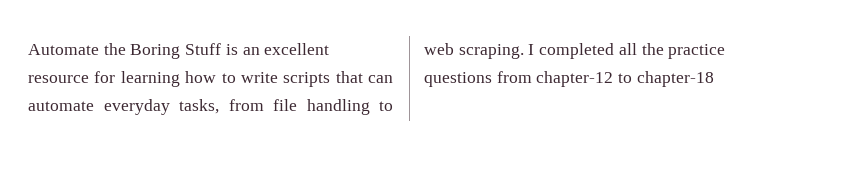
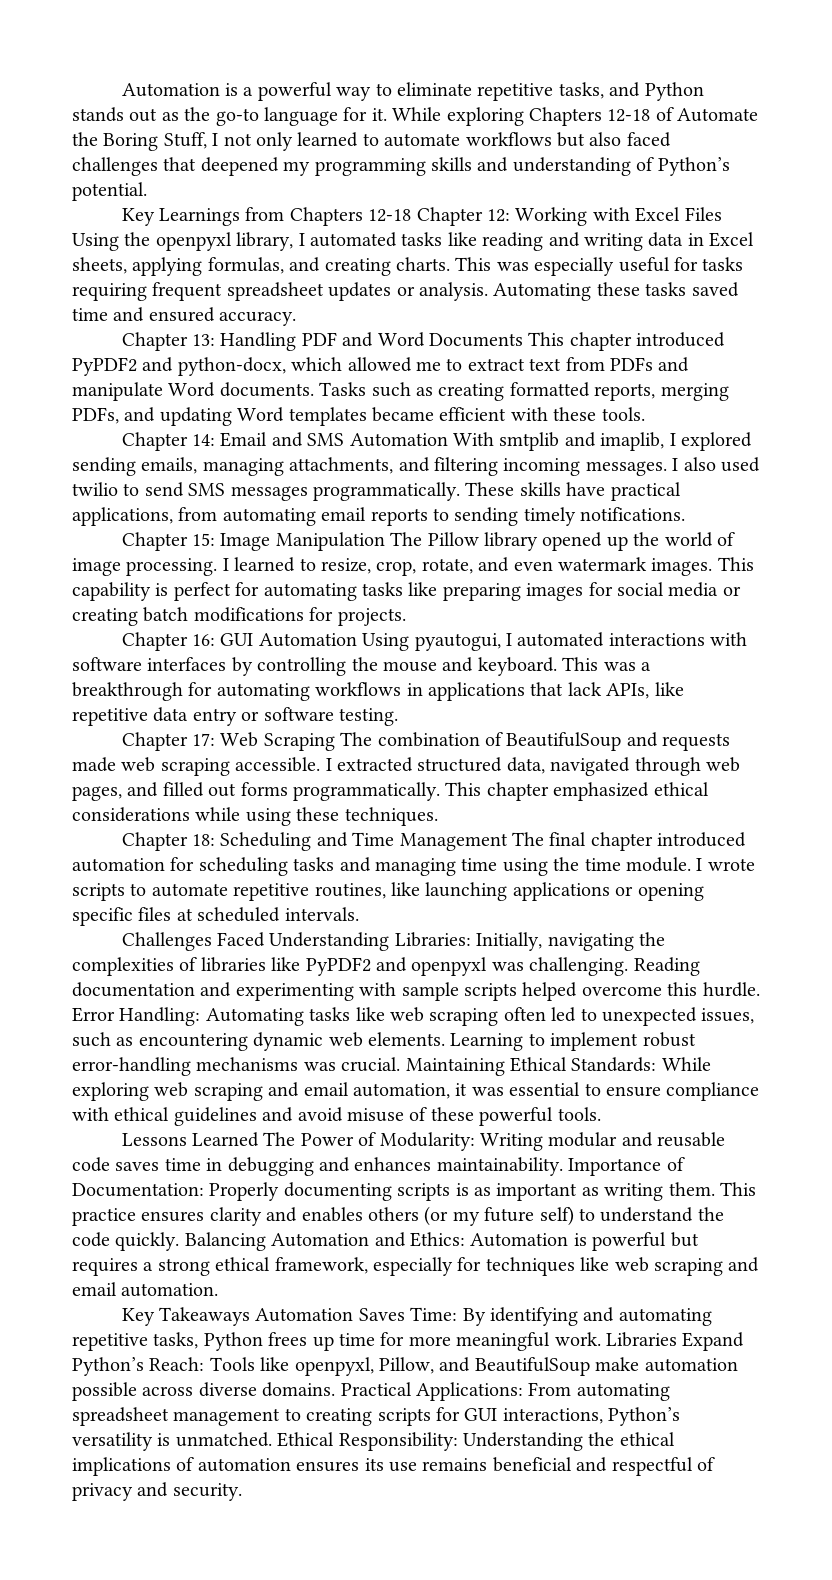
- Automate the Boring Stuff is an excellent resource for learning how to write scripts that can automate everyday tasks, from file handling to web scraping. I completed all the practice questions from chapter-12 to chapter-18
+ Automation is a powerful way to eliminate repetitive tasks, and Python stands out as the go-to language for it. While exploring Chapters 12-18 of Automate the Boring Stuff, I not only learned to automate workflows but also faced challenges that deepened my programming skills and understanding of Python’s potential.
+ Key Learnings from Chapters 12-18 Chapter 12: Working with Excel Files Using the openpyxl library, I automated tasks like reading and writing data in Excel sheets, applying formulas, and creating charts. This was especially useful for tasks requiring frequent spreadsheet updates or analysis. Automating these tasks saved time and ensured accuracy.
+ Chapter 13: Handling PDF and Word Documents This chapter introduced PyPDF2 and python-docx, which allowed me to extract text from PDFs and manipulate Word documents. Tasks such as creating formatted reports, merging PDFs, and updating Word templates became efficient with these tools.
+ Chapter 14: Email and SMS Automation With smtplib and imaplib, I explored sending emails, managing attachments, and filtering incoming messages. I also used twilio to send SMS messages programmatically. These skills have practical applications, from automating email reports to sending timely notifications.
+ Chapter 15: Image Manipulation The Pillow library opened up the world of image processing. I learned to resize, crop, rotate, and even watermark images. This capability is perfect for automating tasks like preparing images for social media or creating batch modifications for projects.
+ Chapter 16: GUI Automation Using pyautogui, I automated interactions with software interfaces by controlling the mouse and keyboard. This was a breakthrough for automating workflows in applications that lack APIs, like repetitive data entry or software testing.
+ Chapter 17: Web Scraping The combination of BeautifulSoup and requests made web scraping accessible. I extracted structured data, navigated through web pages, and filled out forms programmatically. This chapter emphasized ethical considerations while using these techniques.
+ Chapter 18: Scheduling and Time Management The final chapter introduced automation for scheduling tasks and managing time using the time module. I wrote scripts to automate repetitive routines, like launching applications or opening specific files at scheduled intervals.
+ Challenges Faced Understanding Libraries: Initially, navigating the complexities of libraries like PyPDF2 and openpyxl was challenging. Reading documentation and experimenting with sample scripts helped overcome this hurdle. Error Handling: Automating tasks like web scraping often led to unexpected issues, such as encountering dynamic web elements. Learning to implement robust error-handling mechanisms was crucial. Maintaining Ethical Standards: While exploring web scraping and email automation, it was essential to ensure compliance with ethical guidelines and avoid misuse of these powerful tools.
+ Lessons Learned The Power of Modularity: Writing modular and reusable code saves time in debugging and enhances maintainability. Importance of Documentation: Properly documenting scripts is as important as writing them. This practice ensures clarity and enables others (or my future self) to understand the code quickly. Balancing Automation and Ethics: Automation is powerful but requires a strong ethical framework, especially for techniques like web scraping and email automation.
+ Key Takeaways Automation Saves Time: By identifying and automating repetitive tasks, Python frees up time for more meaningful work. Libraries Expand Python’s Reach: Tools like openpyxl, Pillow, and BeautifulSoup make automation possible across diverse domains. Practical Applications: From automating spreadsheet management to creating scripts for GUI interactions, Python’s versatility is unmatched. Ethical Responsibility: Understanding the ethical implications of automation ensures its use remains beneficial and respectful of privacy and security.

